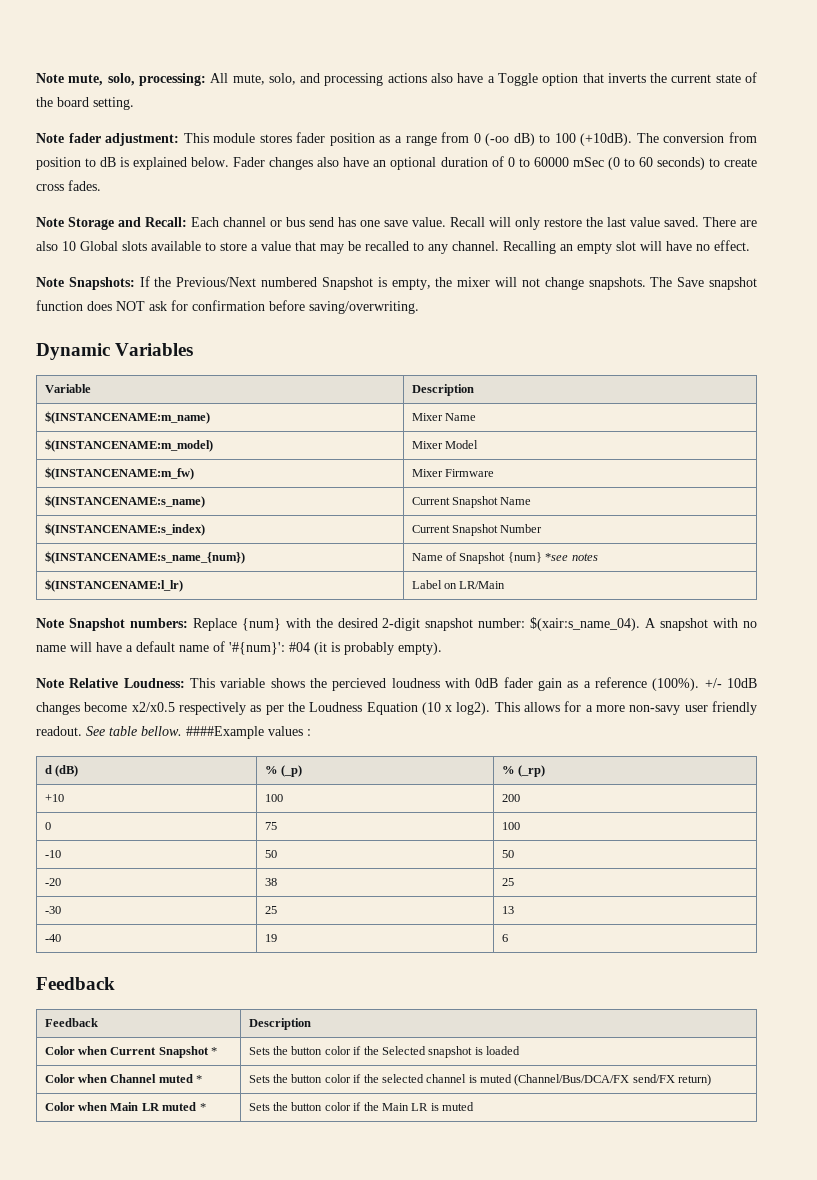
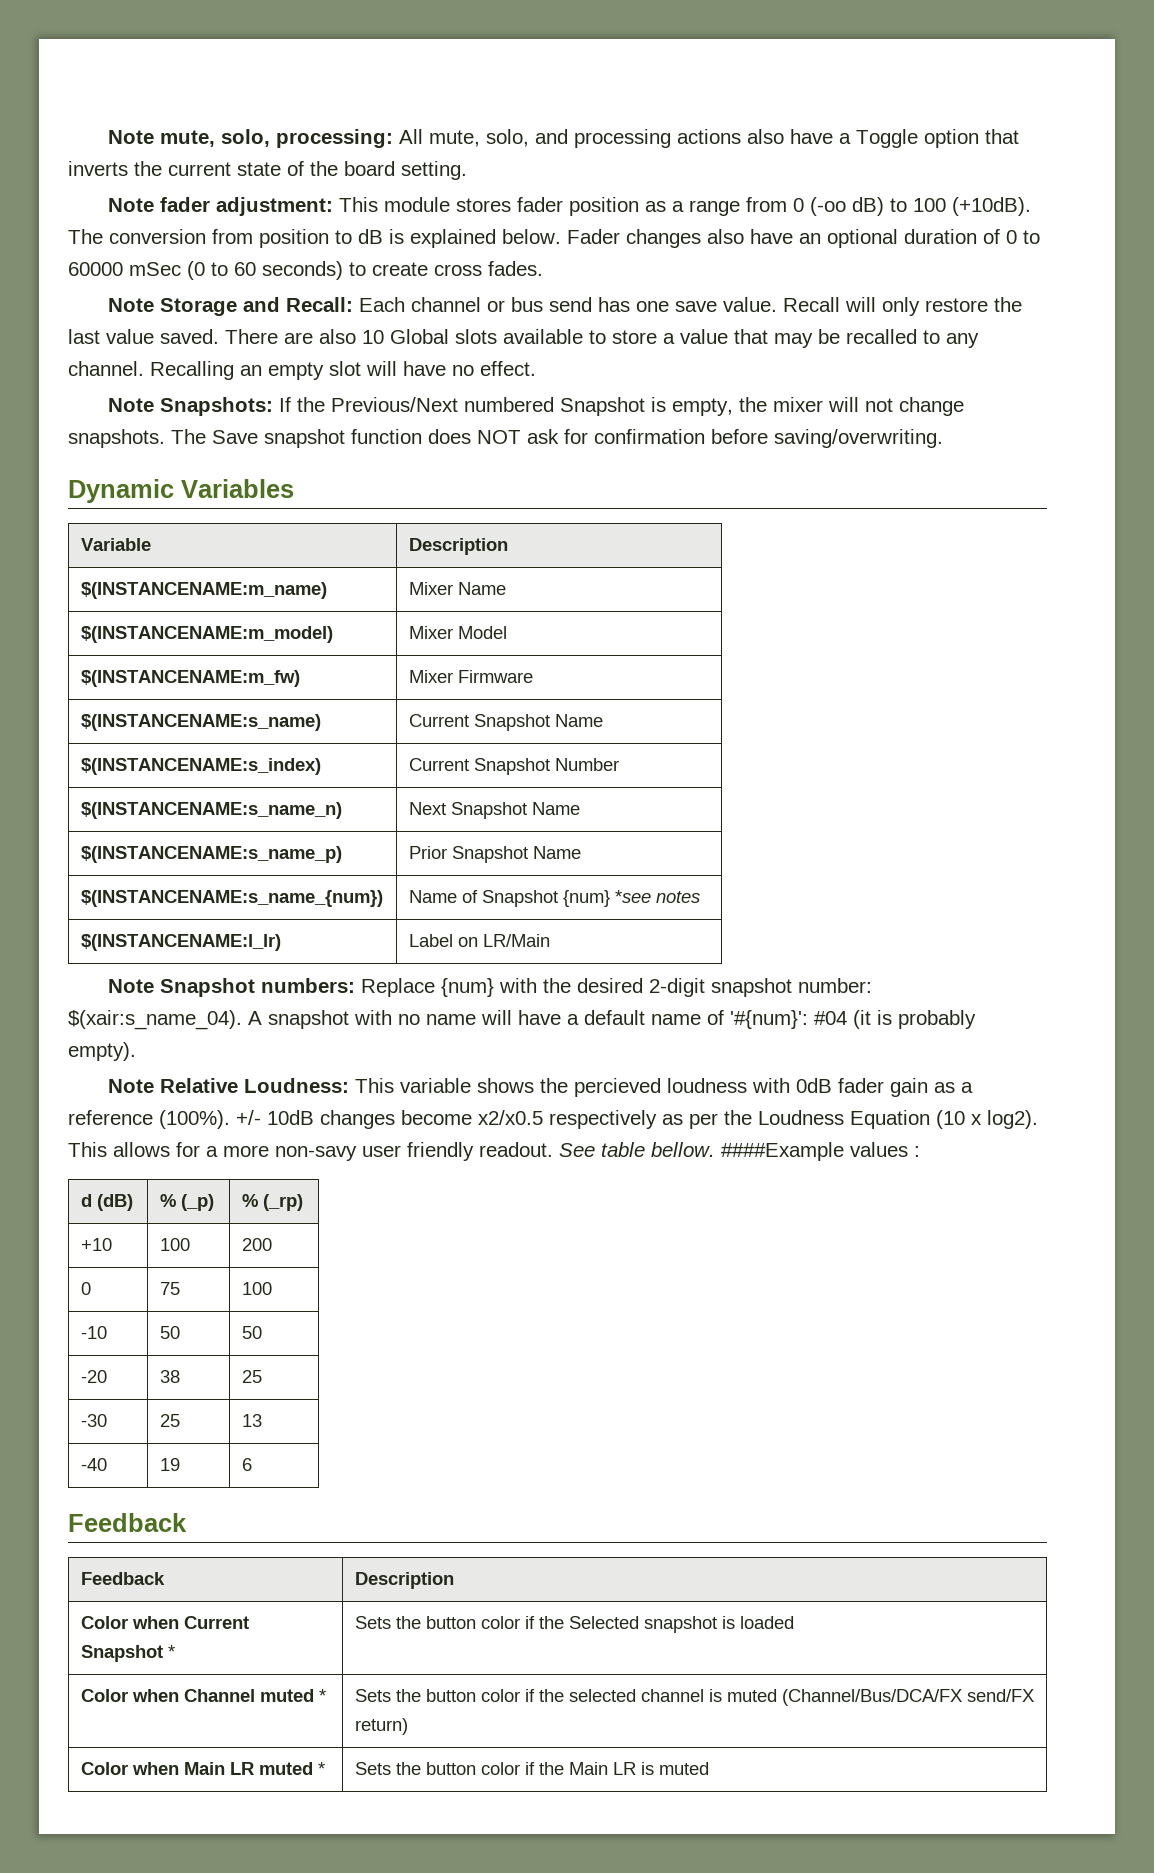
+ $(INSTANCENAME:s_name_n) | Next Snapshot Name
+ $(INSTANCENAME:s_name_p) | Prior Snapshot Name

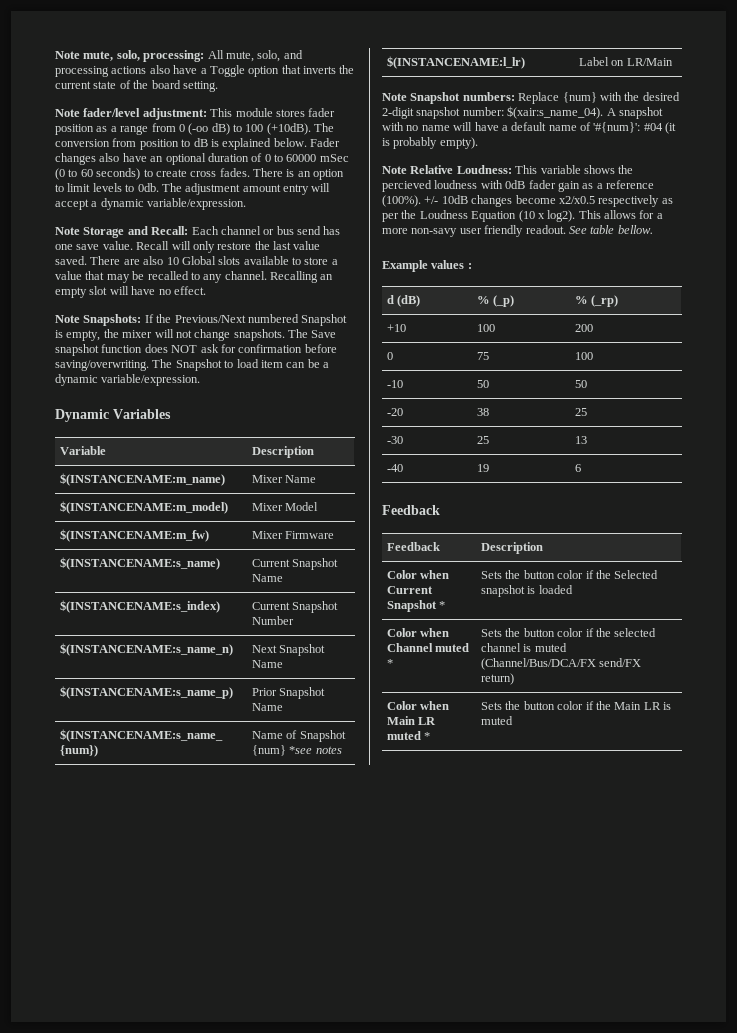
- Note fader adjustment: This module stores fader position as a range from 0 (-oo dB) to 100 (+10dB).
+ Note fader/level adjustment: This module stores fader position as a range from 0 (-oo dB) to 100 (+10dB).
+ There is an option to limit levels to 0db. The adjustment amount entry will accept a dynamic variable/expression.
+ The Snapshot to load item can be a dynamic variable/expression.
- See table bellow. ####Example values :
+ See table bellow.
+ Example values :

